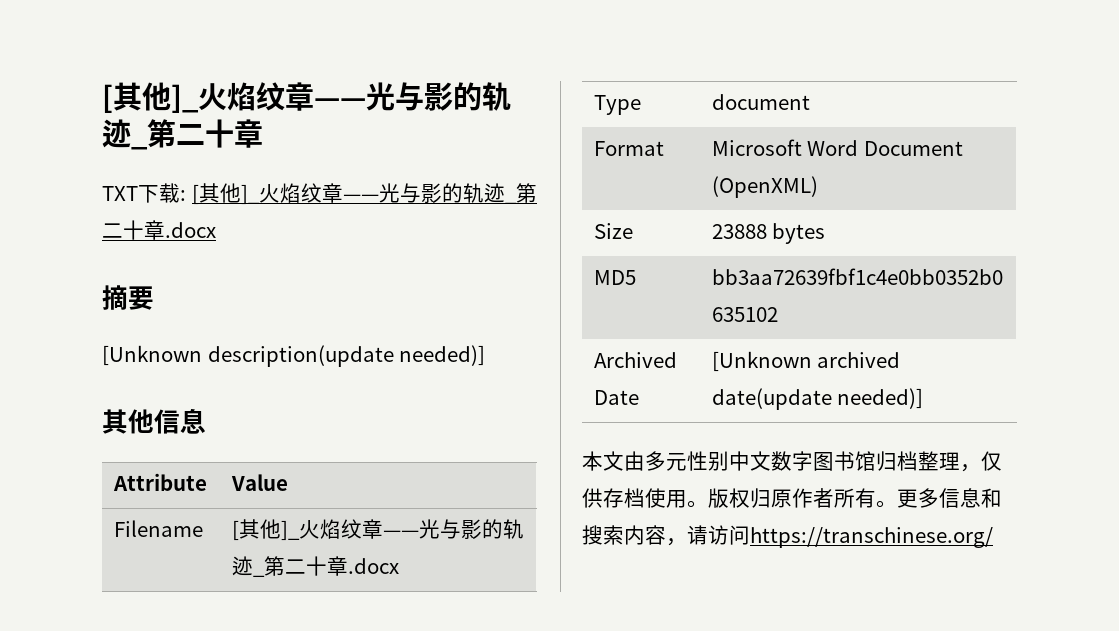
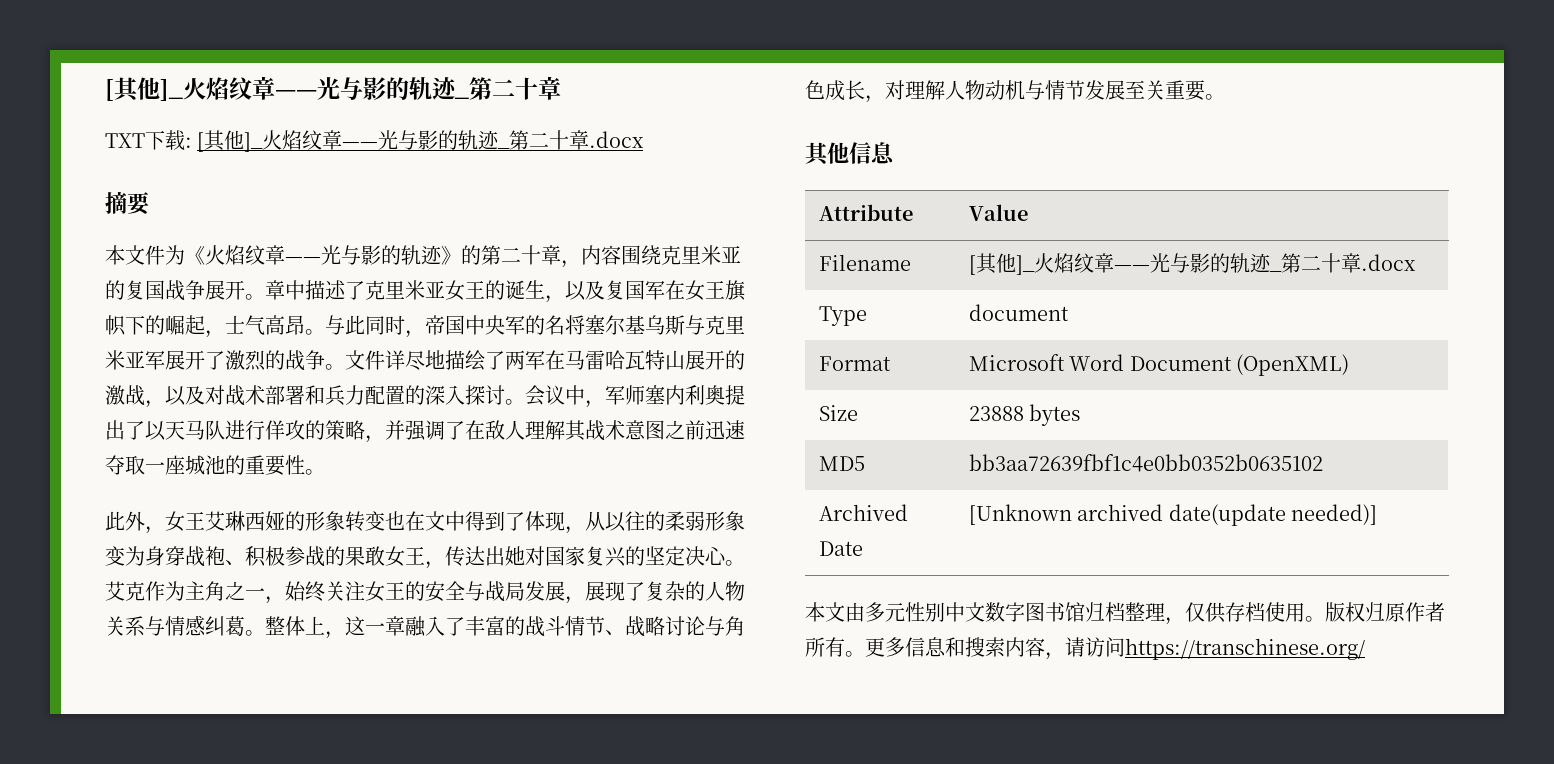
- [Unknown description(update needed)]
+ 本文件为《火焰纹章——光与影的轨迹》的第二十章，内容围绕克里米亚的复国战争展开。章中描述了克里米亚女王的诞生，以及复国军在女王旗帜下的崛起，士气高昂。与此同时，帝国中央军的名将塞尔基乌斯与克里米亚军展开了激烈的战争。文件详尽地描绘了两军在马雷哈瓦特山展开的激战，以及对战术部署和兵力配置的深入探讨。会议中，军师塞内利奥提出了以天马队进行佯攻的策略，并强调了在敌人理解其战术意图之前迅速夺取一座城池的重要性。
+ 此外，女王艾琳西娅的形象转变也在文中得到了体现，从以往的柔弱形象变为身穿战袍、积极参战的果敢女王，传达出她对国家复兴的坚定决心。艾克作为主角之一，始终关注女王的安全与战局发展，展现了复杂的人物关系与情感纠葛。整体上，这一章融入了丰富的战斗情节、战略讨论与角色成长，对理解人物动机与情节发展至关重要。

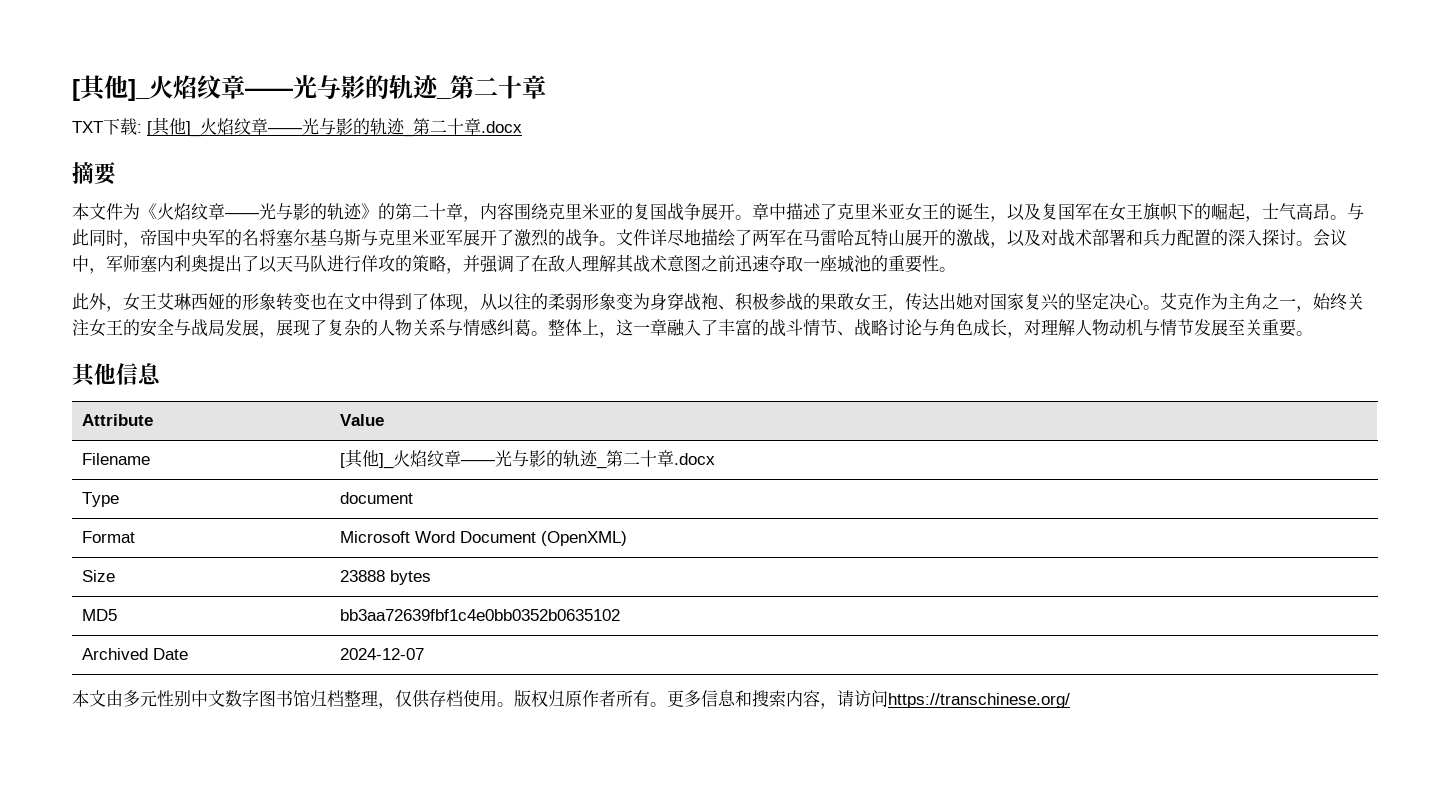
- Archived Date | [Unknown archived date(update needed)]
+ Archived Date | 2024-12-07

